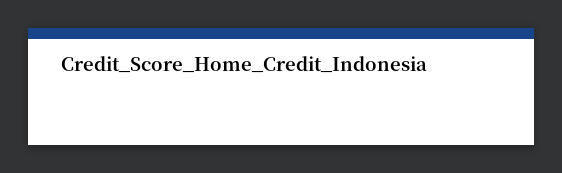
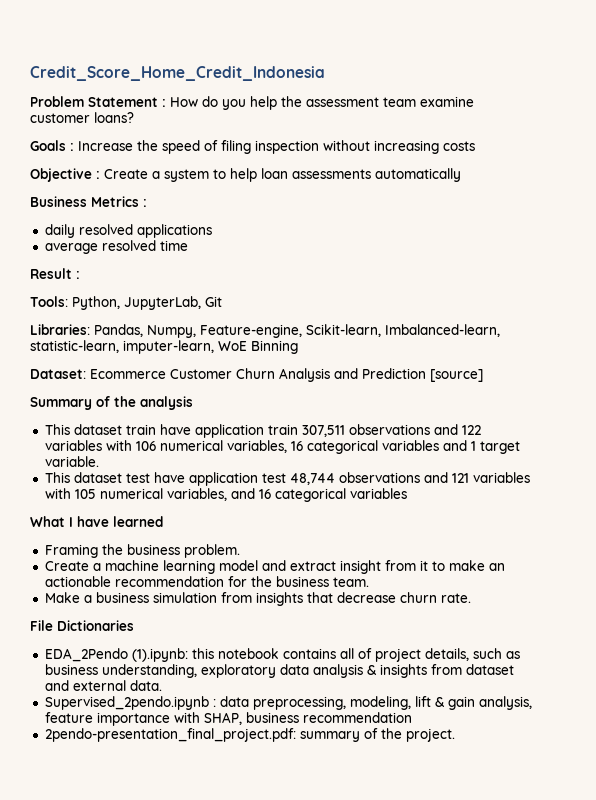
+ Problem Statement : How do you help the assessment team examine customer loans?
+ Goals : Increase the speed of filing inspection without increasing costs
+ Objective : Create a system to help loan assessments automatically
+ Business Metrics :
+ daily resolved applications
+ average resolved time
+ Result :
+ Tools: Python, JupyterLab, Git
+ Libraries: Pandas, Numpy, Feature-engine, Scikit-learn, Imbalanced-learn, statistic-learn, imputer-learn, WoE Binning
+ Dataset: Ecommerce Customer Churn Analysis and Prediction [source]
+ Summary of the analysis
+ This dataset train have application train 307,511 observations and 122 variables with 106 numerical variables, 16 categorical variables and 1 target variable.
+ This dataset test have application test 48,744 observations and 121 variables with 105 numerical variables, and 16 categorical variables
+ What I have learned
+ Framing the business problem.
+ Create a machine learning model and extract insight from it to make an actionable recommendation for the business team.
+ Make a business simulation from insights that decrease churn rate.
+ File Dictionaries
+ EDA_2Pendo (1).ipynb: this notebook contains all of project details, such as business understanding, exploratory data analysis & insights from dataset and external data.
+ Supervised_2pendo.ipynb : data preprocessing, modeling, lift & gain analysis, feature importance with SHAP, business recommendation
+ 2pendo-presentation_final_project.pdf: summary of the project.

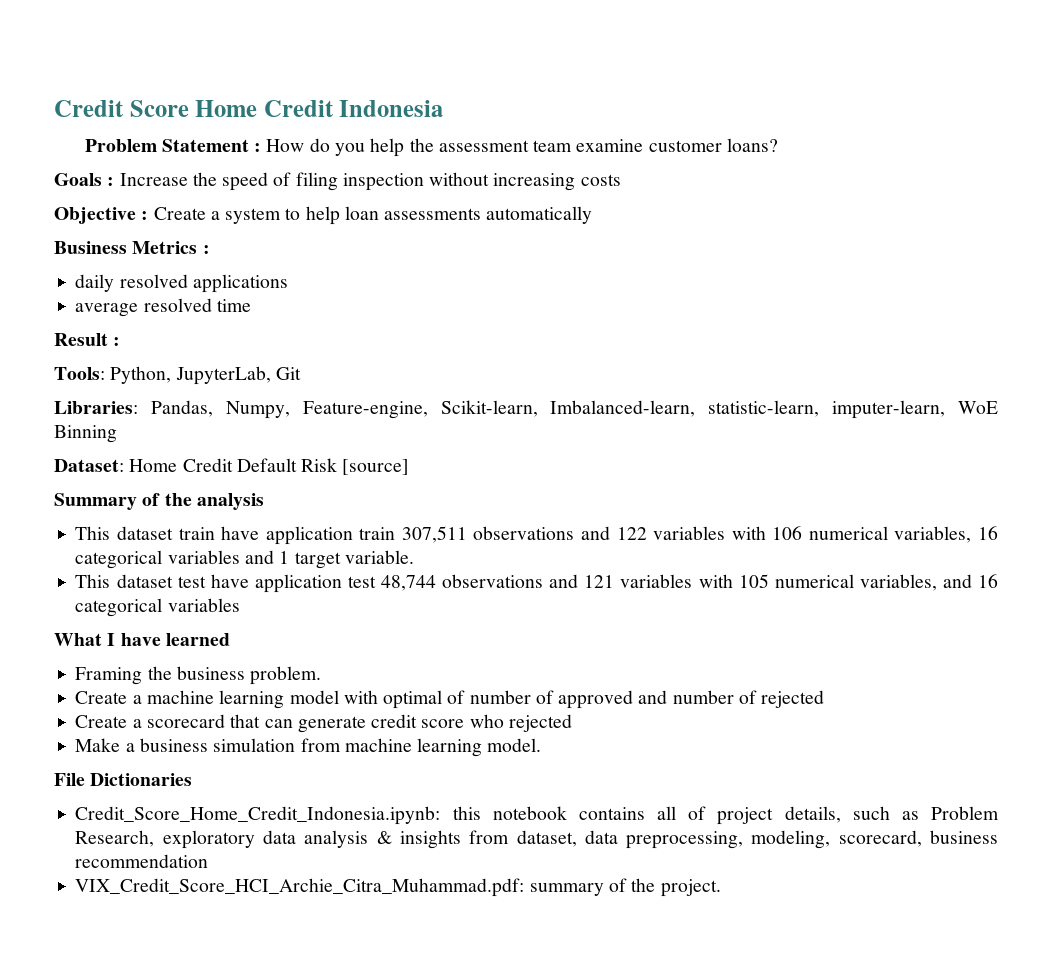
- Credit_Score_Home_Credit_Indonesia
+ Credit Score Home Credit Indonesia
- Dataset: Ecommerce Customer Churn Analysis and Prediction [source]
+ Dataset: Home Credit Default Risk [source]
- Create a machine learning model and extract insight from it to make an actionable recommendation for the business team.
+ Create a machine learning model with optimal of number of approved and number of rejected
+ Create a scorecard that can generate credit score who rejected
- Make a business simulation from insights that decrease churn rate.
+ Make a business simulation from machine learning model.
- EDA_2Pendo (1).ipynb: this notebook contains all of project details, such as business understanding, exploratory data analysis & insights from dataset and external data.
- Supervised_2pendo.ipynb : data preprocessing, modeling, lift & gain analysis, feature importance with SHAP, business recommendation
+ Credit_Score_Home_Credit_Indonesia.ipynb: this notebook contains all of project details, such as Problem Research, exploratory data analysis & insights from dataset, data preprocessing, modeling, scorecard, business recommendation
- 2pendo-presentation_final_project.pdf: summary of the project.
+ VIX_Credit_Score_HCI_Archie_Citra_Muhammad.pdf: summary of the project.

